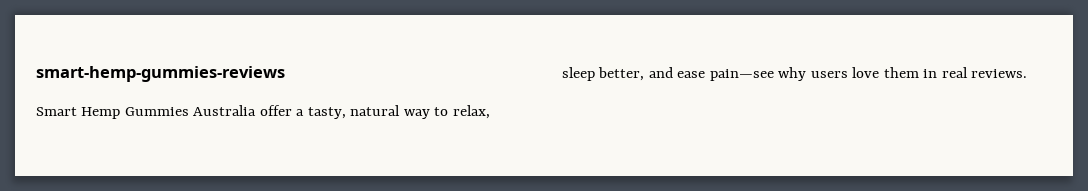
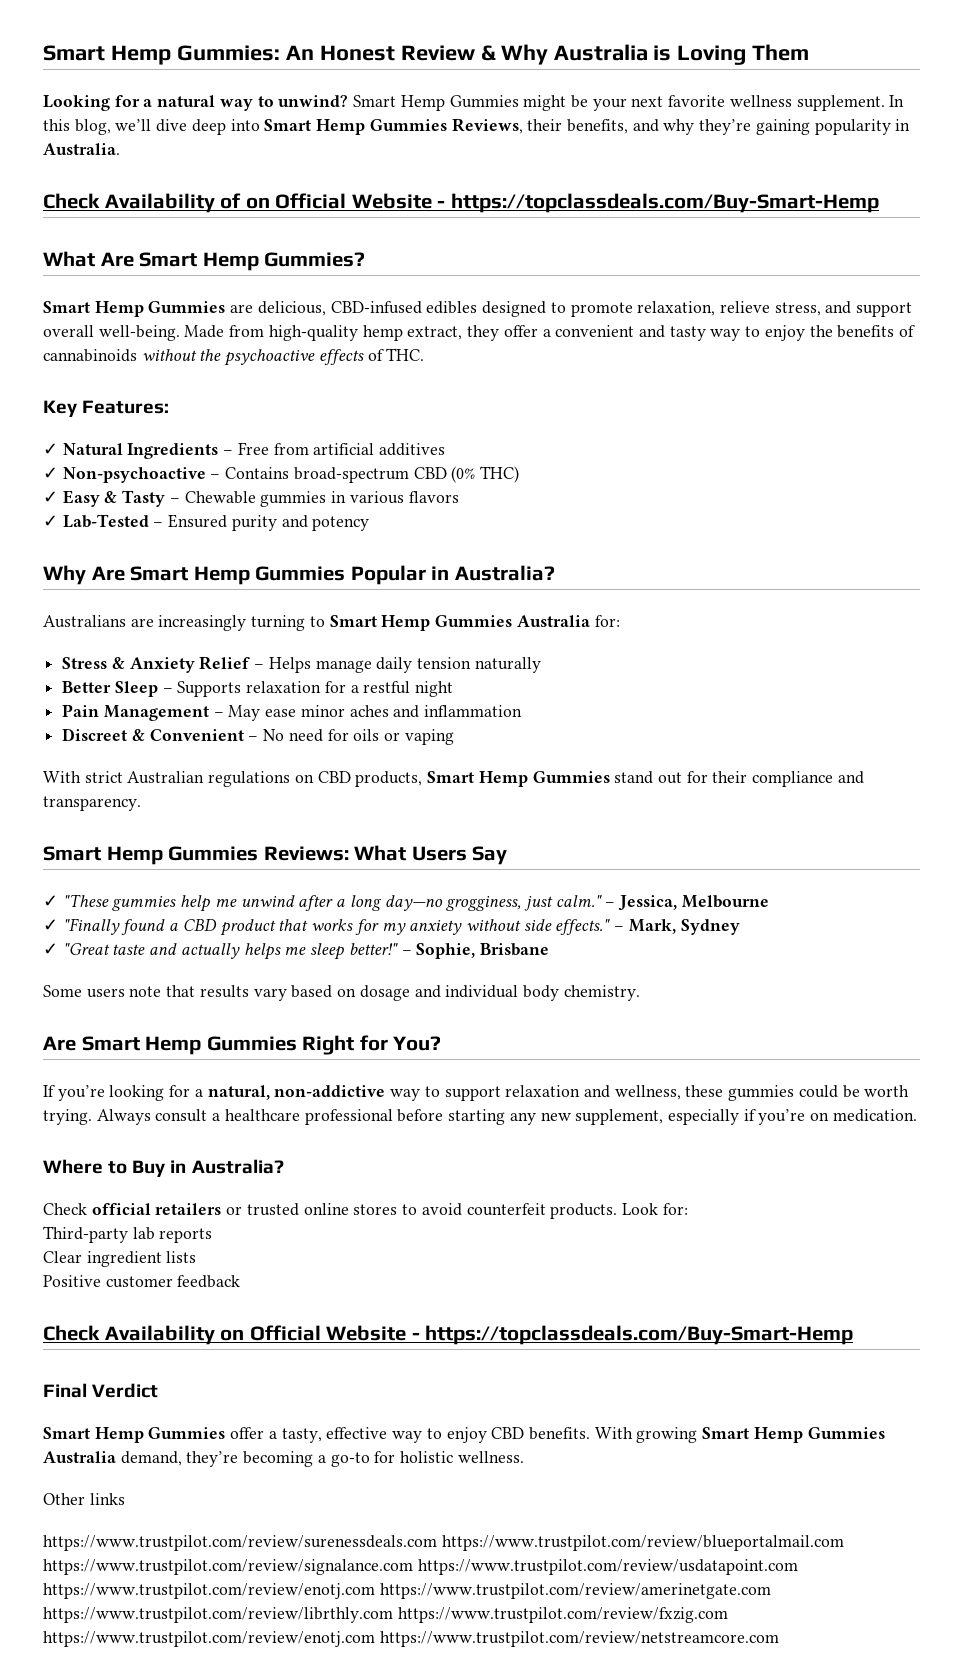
- smart-hemp-gummies-reviews
- Smart Hemp Gummies Australia offer a tasty, natural way to relax, sleep better, and ease pain—see why users love them in real reviews.
+ Smart Hemp Gummies: An Honest Review & Why Australia is Loving Them
+ Looking for a natural way to unwind? Smart Hemp Gummies might be your next favorite wellness supplement. In this blog, we’ll dive deep into Smart Hemp Gummies Reviews, their benefits, and why they’re gaining popularity in Australia.
+ Check Availability of on Official Website - https://topclassdeals.com/Buy-Smart-Hemp
+ What Are Smart Hemp Gummies?
+ Smart Hemp Gummies are delicious, CBD-infused edibles designed to promote relaxation, relieve stress, and support overall well-being. Made from high-quality hemp extract, they offer a convenient and tasty way to enjoy the benefits of cannabinoids without the psychoactive effects of THC.
+ Key Features:
+ ✓ Natural Ingredients – Free from artificial additives
+ ✓ Non-psychoactive – Contains broad-spectrum CBD (0% THC)
+ ✓ Easy & Tasty – Chewable gummies in various flavors
+ ✓ Lab-Tested – Ensured purity and potency
+ Why Are Smart Hemp Gummies Popular in Australia?
+ Australians are increasingly turning to Smart Hemp Gummies Australia for:
+ Stress & Anxiety Relief – Helps manage daily tension naturally
+ Better Sleep – Supports relaxation for a restful night
+ Pain Management – May ease minor aches and inflammation
+ Discreet & Convenient – No need for oils or vaping
+ With strict Australian regulations on CBD products, Smart Hemp Gummies stand out for their compliance and transparency.
+ Smart Hemp Gummies Reviews: What Users Say
+ ✓ "These gummies help me unwind after a long day—no grogginess, just calm." – Jessica, Melbourne
+ ✓ "Finally found a CBD product that works for my anxiety without side effects." – Mark, Sydney
+ ✓ "Great taste and actually helps me sleep better!" – Sophie, Brisbane
+ Some users note that results vary based on dosage and individual body chemistry.
+ Are Smart Hemp Gummies Right for You?
+ If you’re looking for a natural, non-addictive way to support relaxation and wellness, these gummies could be worth trying. Always consult a healthcare professional before starting any new supplement, especially if you’re on medication.
+ Where to Buy in Australia?
+ Check official retailers or trusted online stores to avoid counterfeit products. Look for:
+ Third-party lab reports
+ Clear ingredient lists
+ Positive customer feedback
+ Check Availability on Official Website - https://topclassdeals.com/Buy-Smart-Hemp
+ Final Verdict
+ Smart Hemp Gummies offer a tasty, effective way to enjoy CBD benefits. With growing Smart Hemp Gummies Australia demand, they’re becoming a go-to for holistic wellness.
+ Other links
+ https://www.trustpilot.com/review/surenessdeals.com https://www.trustpilot.com/review/blueportalmail.com https://www.trustpilot.com/review/signalance.com https://www.trustpilot.com/review/usdatapoint.com https://www.trustpilot.com/review/enotj.com https://www.trustpilot.com/review/amerinetgate.com https://www.trustpilot.com/review/librthly.com https://www.trustpilot.com/review/fxzig.com https://www.trustpilot.com/review/enotj.com https://www.trustpilot.com/review/netstreamcore.com

